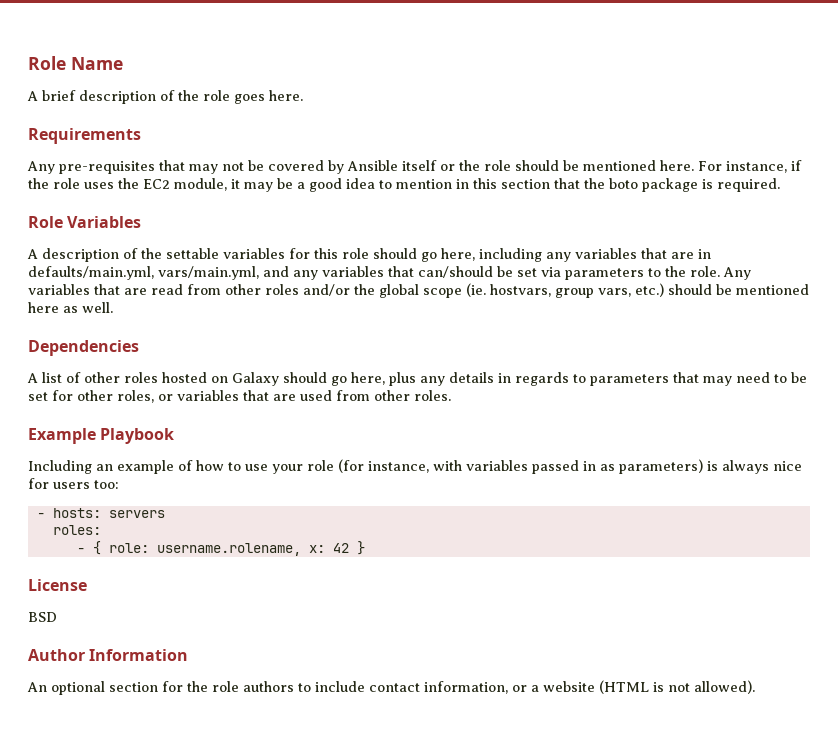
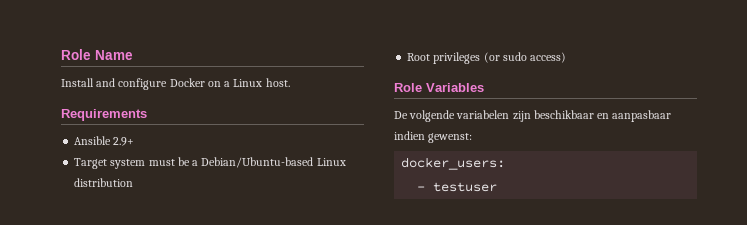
- A brief description of the role goes here.
+ Install and configure Docker on a Linux host.
  Requirements
- Any pre-requisites that may not be covered by Ansible itself or the role should be mentioned here. For instance, if the role uses the EC2 module, it may be a good idea to mention in this section that the boto package is required.
+ Ansible 2.9+
+ Target system must be a Debian/Ubuntu-based Linux distribution
+ Root privileges (or sudo access)
  Role Variables
- A description of the settable variables for this role should go here, including any variables that are in defaults/main.yml, vars/main.yml, and any variables that can/should be set via parameters to the role. Any variables that are read from other roles and/or the global scope (ie. hostvars, group vars, etc.) should be mentioned here as well.
- Dependencies
- A list of other roles hosted on Galaxy should go here, plus any details in regards to parameters that may need to be set for other roles, or variables that are used from other roles.
- Example Playbook
- Including an example of how to use your role (for instance, with variables passed in as parameters) is always nice for users too:
- - hosts: servers
- roles:
- - { role: username.rolename, x: 42 }
- License
- BSD
- Author Information
- An optional section for the role authors to include contact information, or a website (HTML is not allowed).
+ De volgende variabelen zijn beschikbaar en aanpasbaar indien gewenst:
+ docker_users:
+ - testuser

